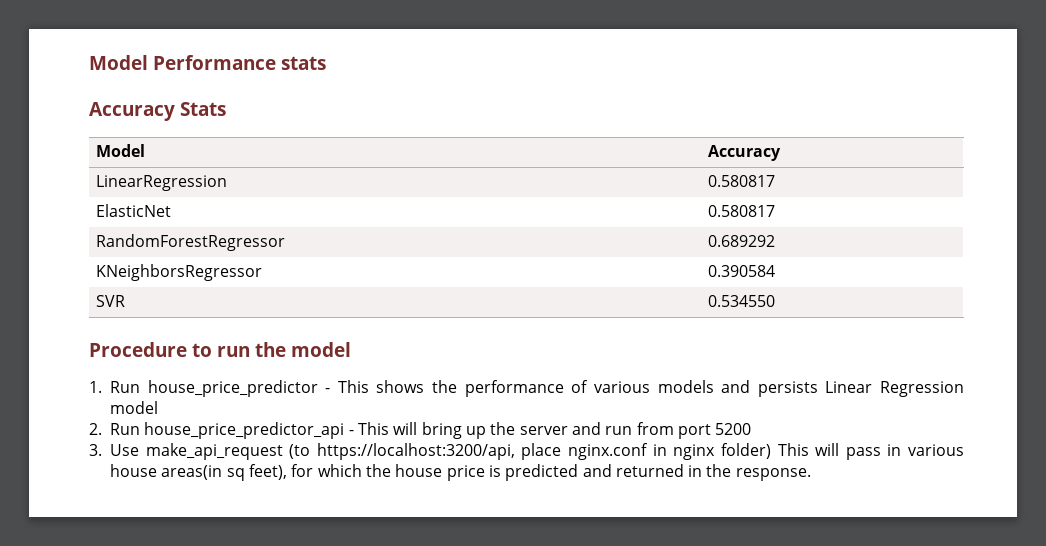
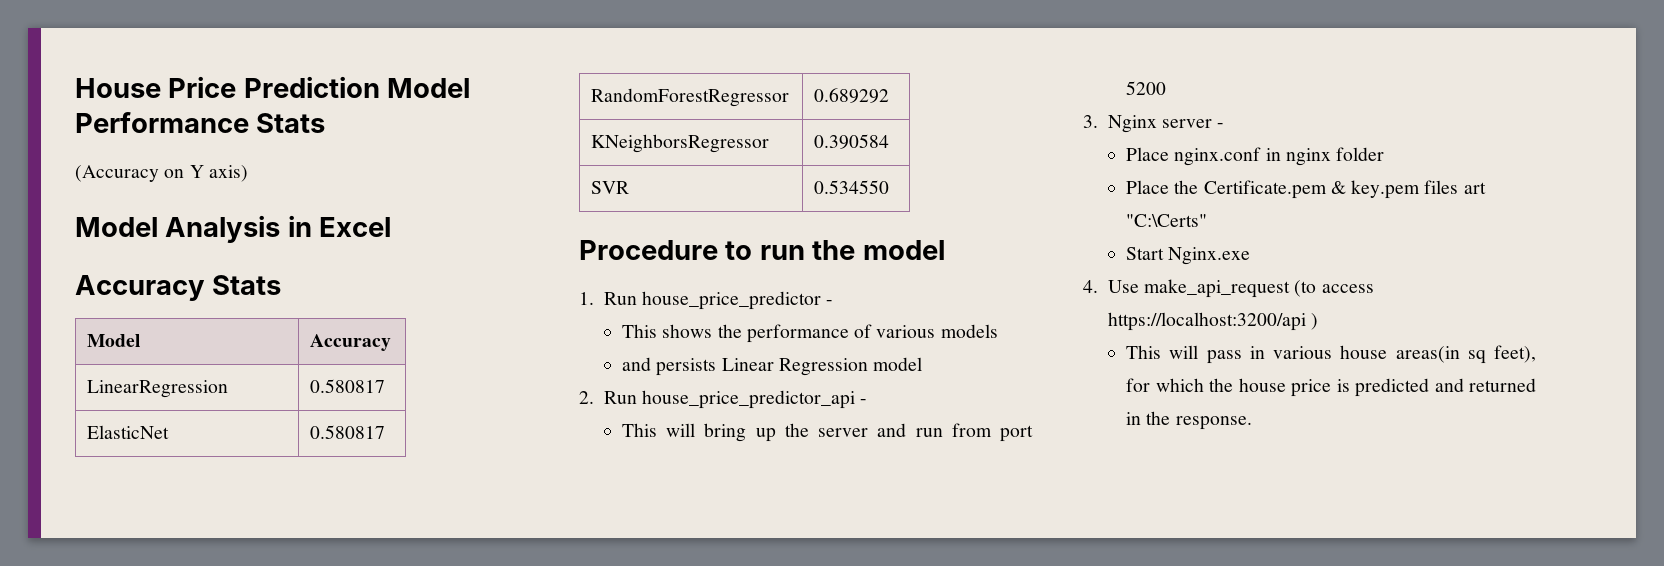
- Model Performance stats
+ House Price Prediction Model Performance Stats
+ (Accuracy on Y axis)
+ Model Analysis in Excel
- 1. Run house_price_predictor - This shows the performance of various models and persists Linear Regression model
+ 1. Run house_price_predictor -
+ This shows the performance of various models
+ and persists Linear Regression model
- 2. Run house_price_predictor_api - This will bring up the server and run from port 5200
+ 2. Run house_price_predictor_api -
+ This will bring up the server and run from port 5200
- 3. Use make_api_request (to https://localhost:3200/api, place nginx.conf in nginx folder) This will pass in various house areas(in sq feet), for which the house price is predicted and returned in the response.
+ 3. Nginx server -
+ Place nginx.conf in nginx folder
+ Place the Certificate.pem & key.pem files art "C:\Certs"
+ Start Nginx.exe
+ 4. Use make_api_request (to access https://localhost:3200/api )
+ This will pass in various house areas(in sq feet), for which the house price is predicted and returned in the response.

